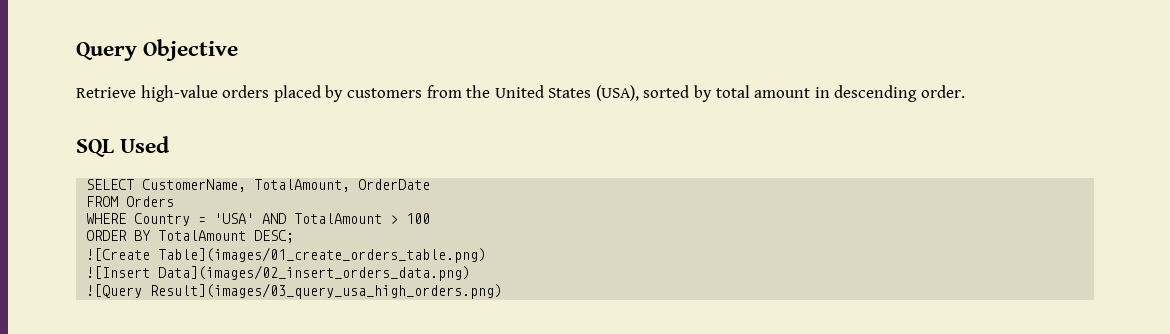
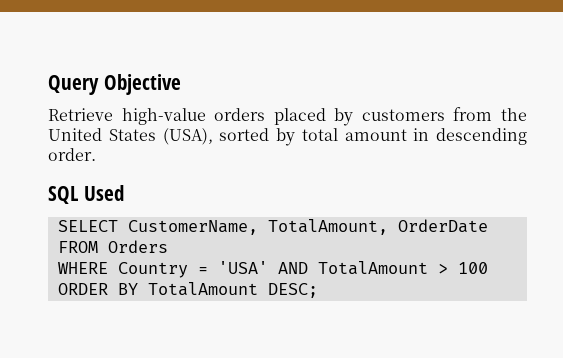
- ![Create Table](images/01_create_orders_table.png)
- ![Insert Data](images/02_insert_orders_data.png)
- ![Query Result](images/03_query_usa_high_orders.png)

